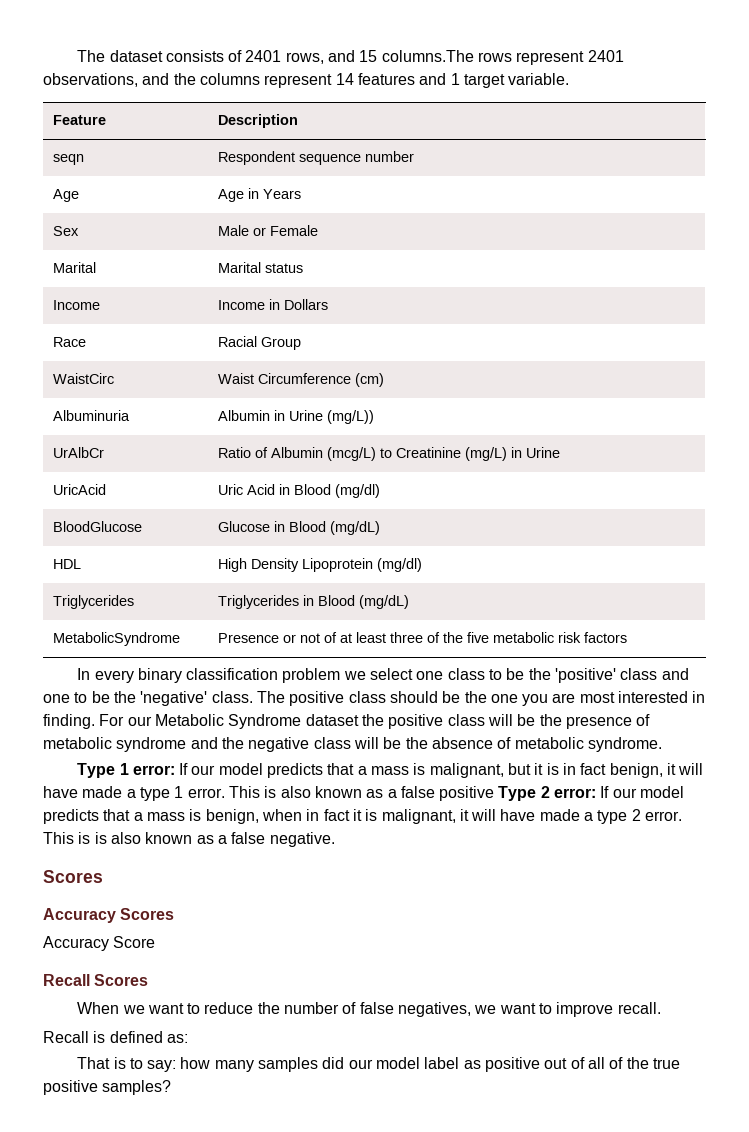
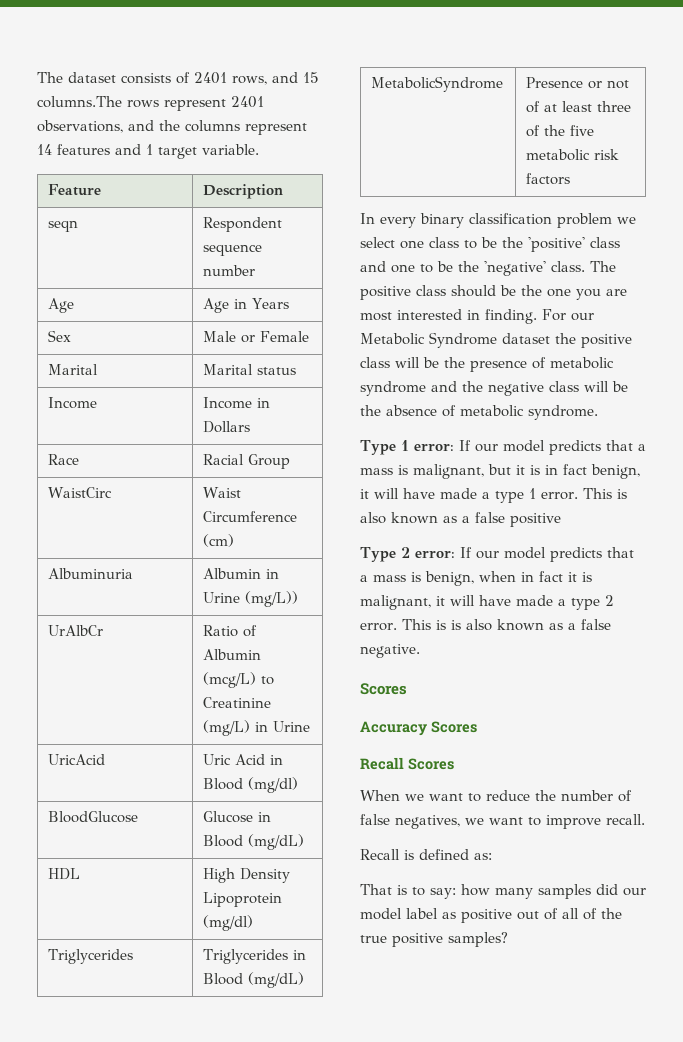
- This is also known as a false positive Type 2 error: If our model predicts that a mass is benign, when in fact it is malignant, it will have made a type 2 error.
+ This is also known as a false positive
+ Type 2 error: If our model predicts that a mass is benign, when in fact it is malignant, it will have made a type 2 error.
- Accuracy Score

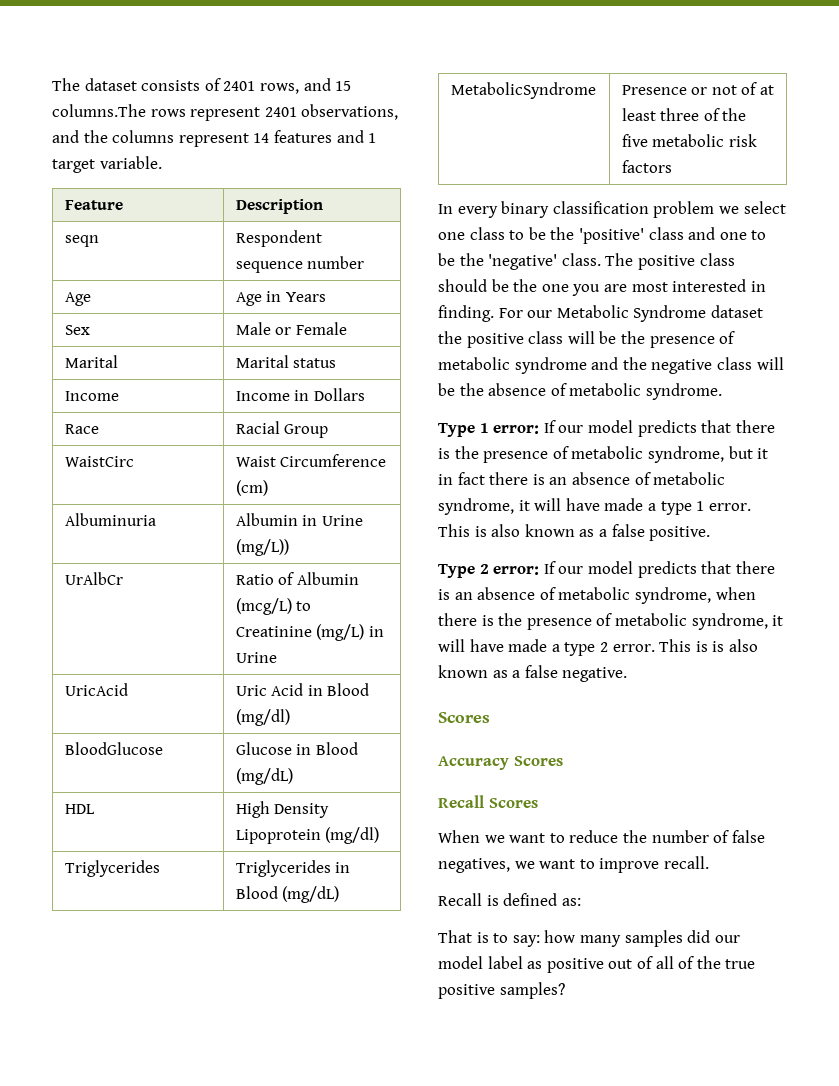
- Type 1 error: If our model predicts that a mass is malignant, but it is in fact benign, it will have made a type 1 error.
+ Type 1 error: If our model predicts that there is the presence of metabolic syndrome, but it in fact there is an absence of metabolic syndrome, it will have made a type 1 error.
- This is also known as a false positive
+ This is also known as a false positive.
- Type 2 error: If our model predicts that a mass is benign, when in fact it is malignant, it will have made a type 2 error.
+ Type 2 error: If our model predicts that there is an absence of metabolic syndrome, when there is the presence of metabolic syndrome, it will have made a type 2 error.

